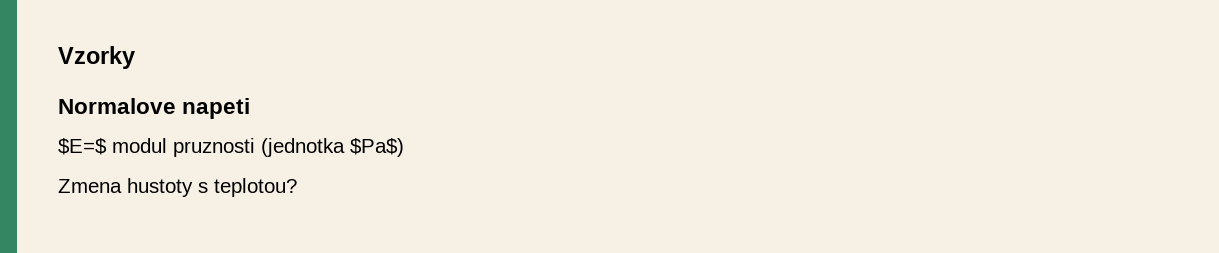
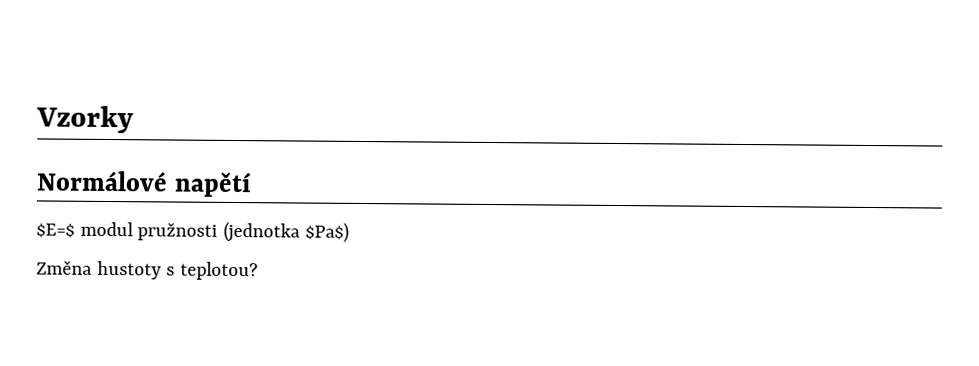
- Normalove napeti
+ Normálové napětí
- $E=$ modul pruznosti (jednotka $Pa$)
+ $E=$ modul pružnosti (jednotka $Pa$)
- Zmena hustoty s teplotou?
+ Změna hustoty s teplotou?

